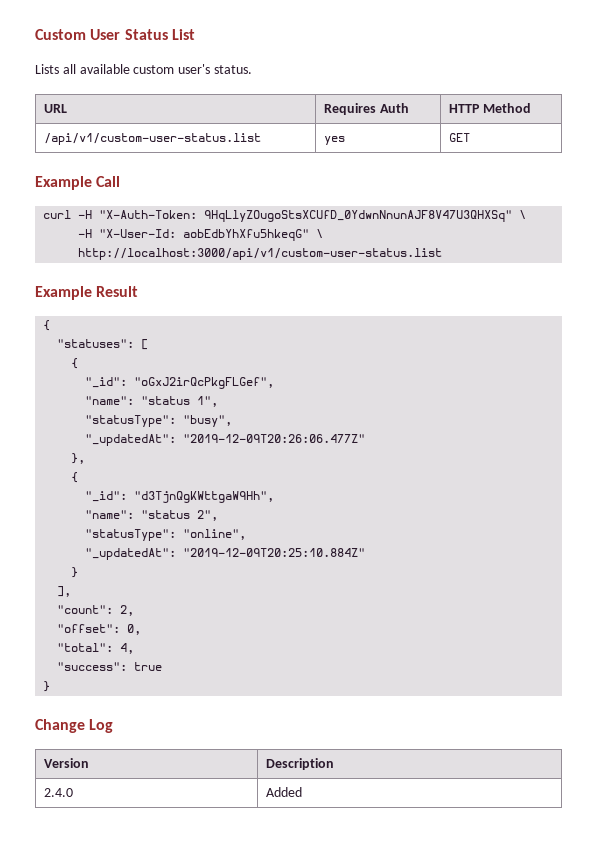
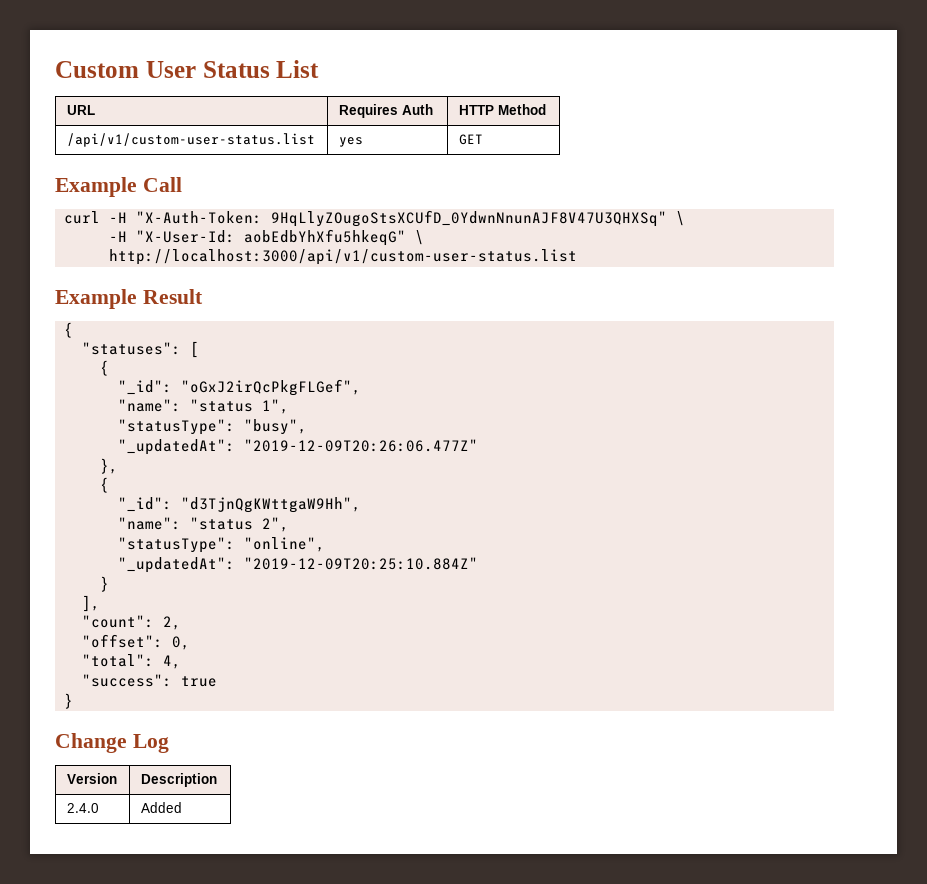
- Lists all available custom user's status.

